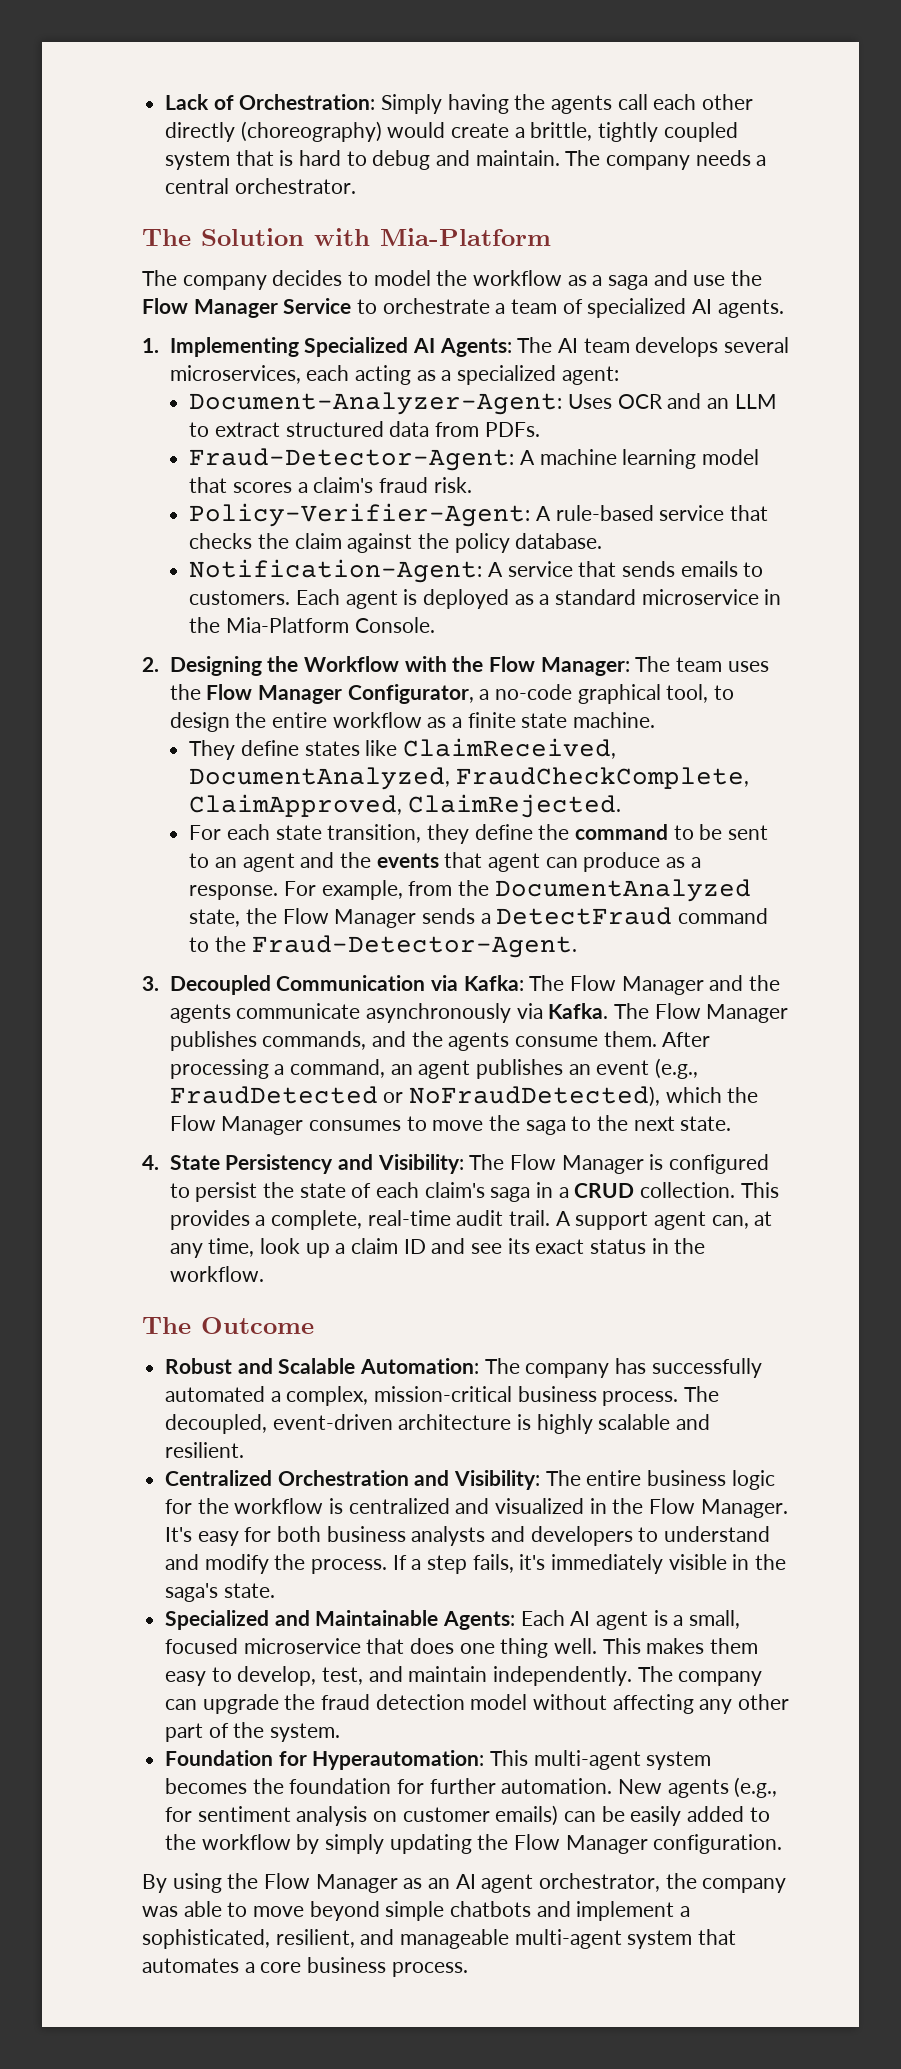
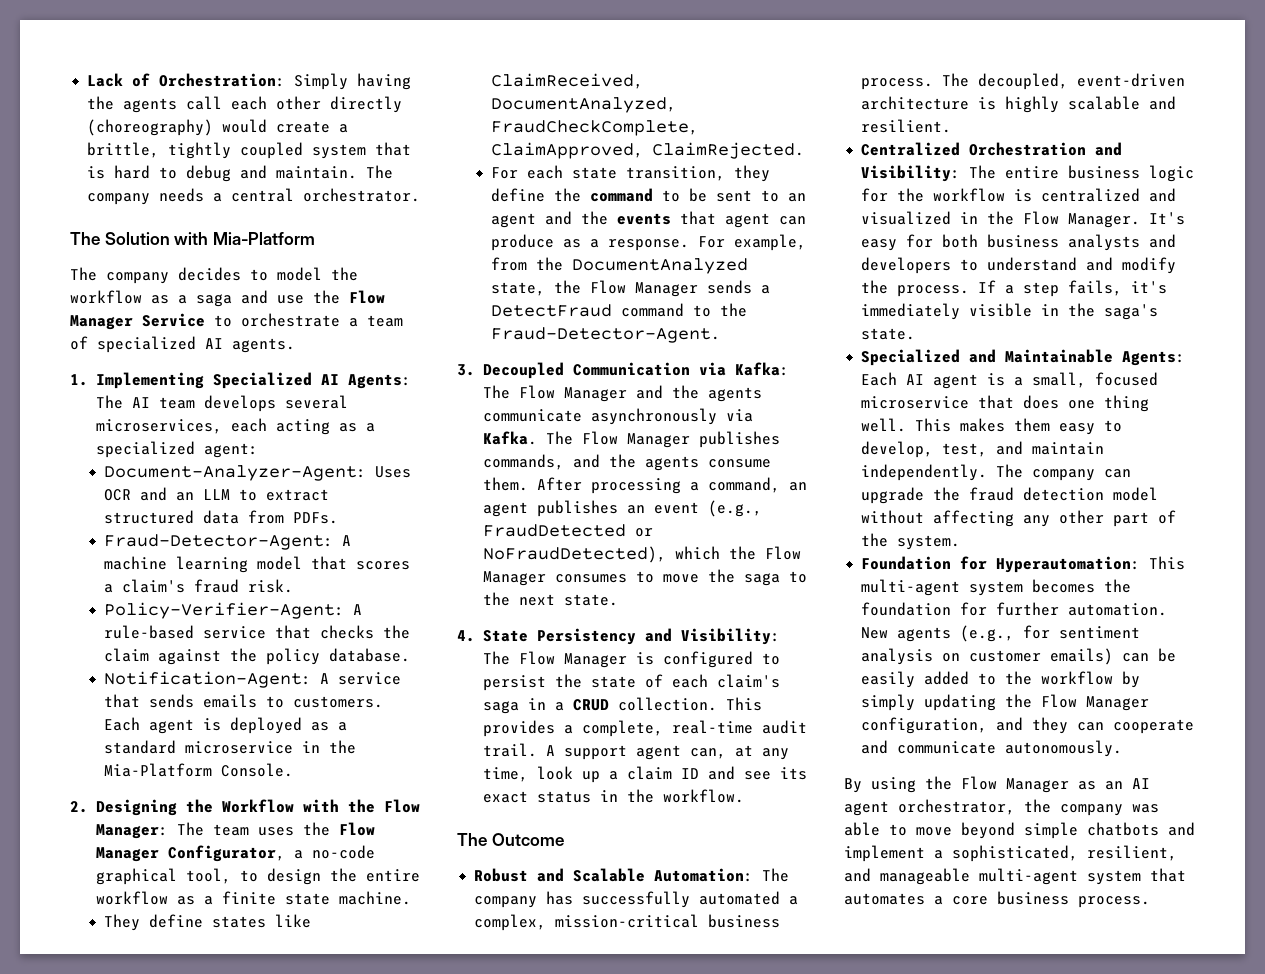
- New agents (e.g., for sentiment analysis on customer emails) can be easily added to the workflow by simply updating the Flow Manager configuration.
+ New agents (e.g., for sentiment analysis on customer emails) can be easily added to the workflow by simply updating the Flow Manager configuration, and they can cooperate and communicate autonomously.

